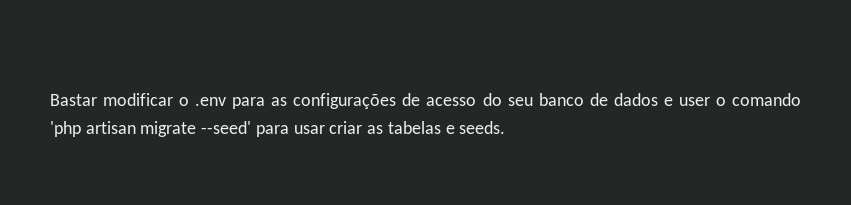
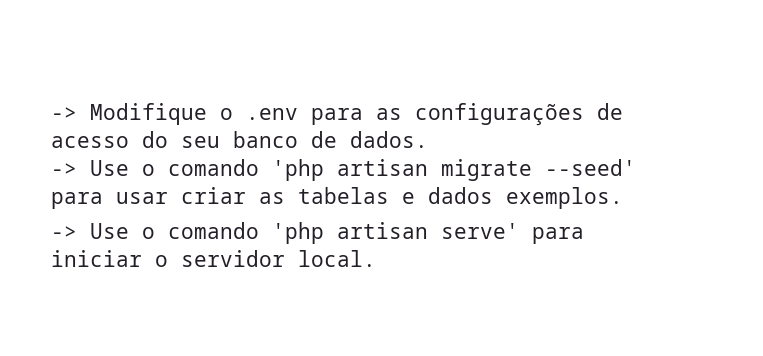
- Bastar modificar o .env para as configurações de acesso do seu banco de dados e user o comando 'php artisan migrate --seed' para usar criar as tabelas e seeds.
+ -> Modifique o .env para as configurações de acesso do seu banco de dados.
+ -> Use o comando 'php artisan migrate --seed' para usar criar as tabelas e dados exemplos.
+ -> Use o comando 'php artisan serve' para iniciar o servidor local.

